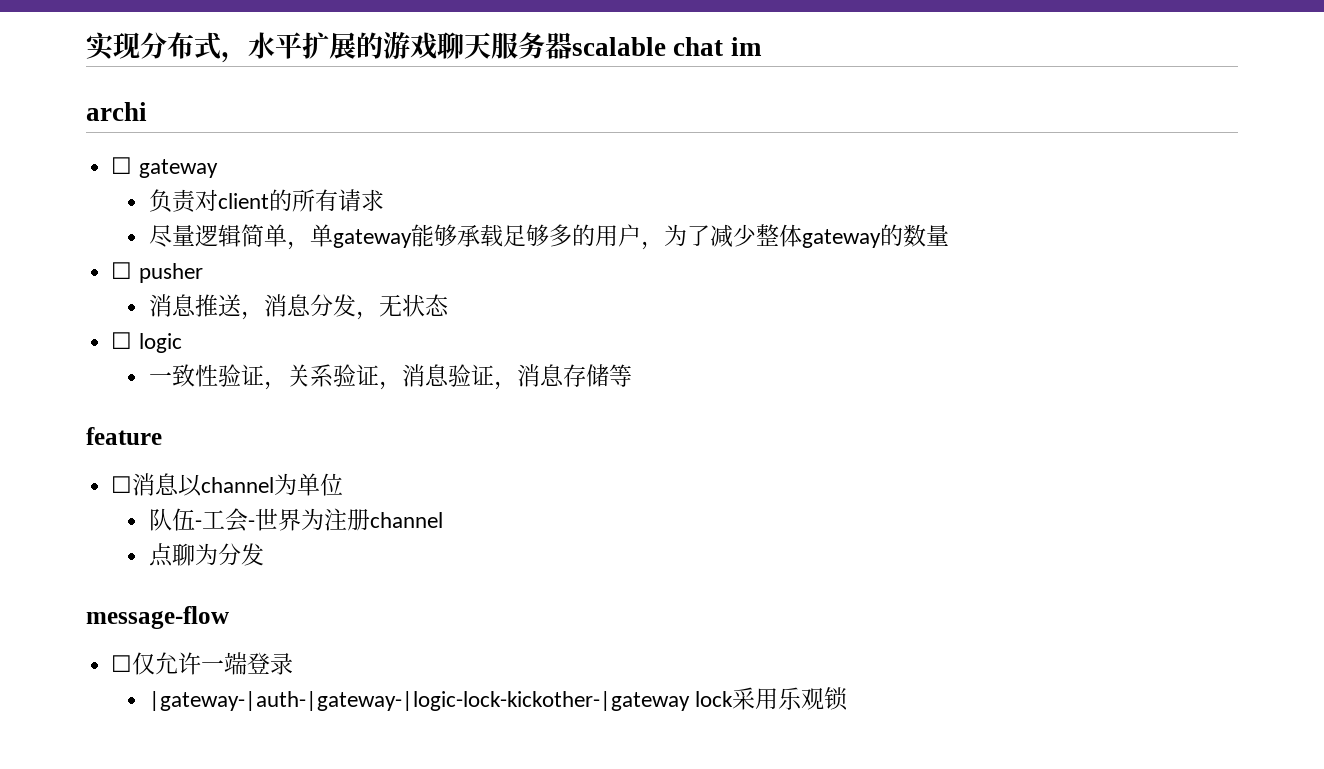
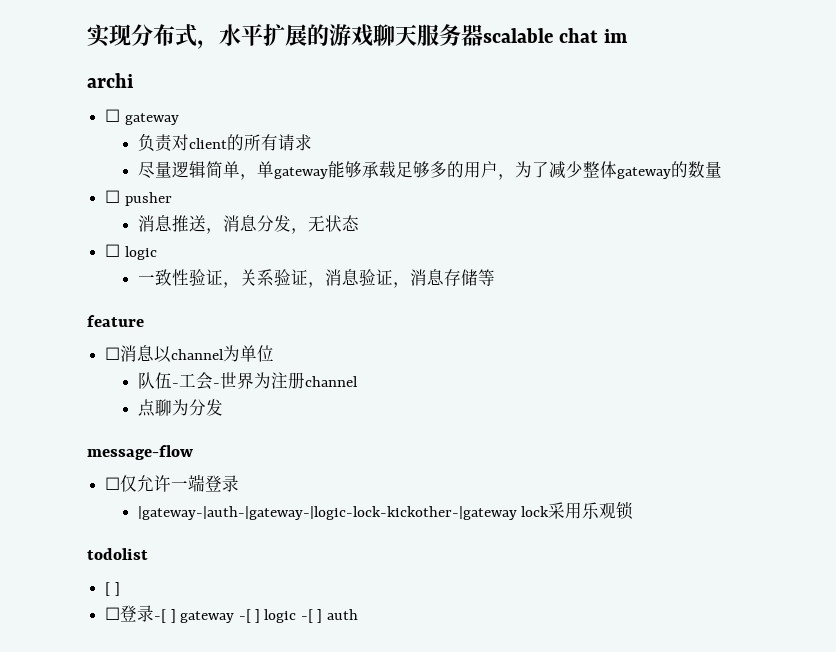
+ todolist
+ [ ]
+ ☐登录-[ ] gateway -[ ] logic -[ ] auth

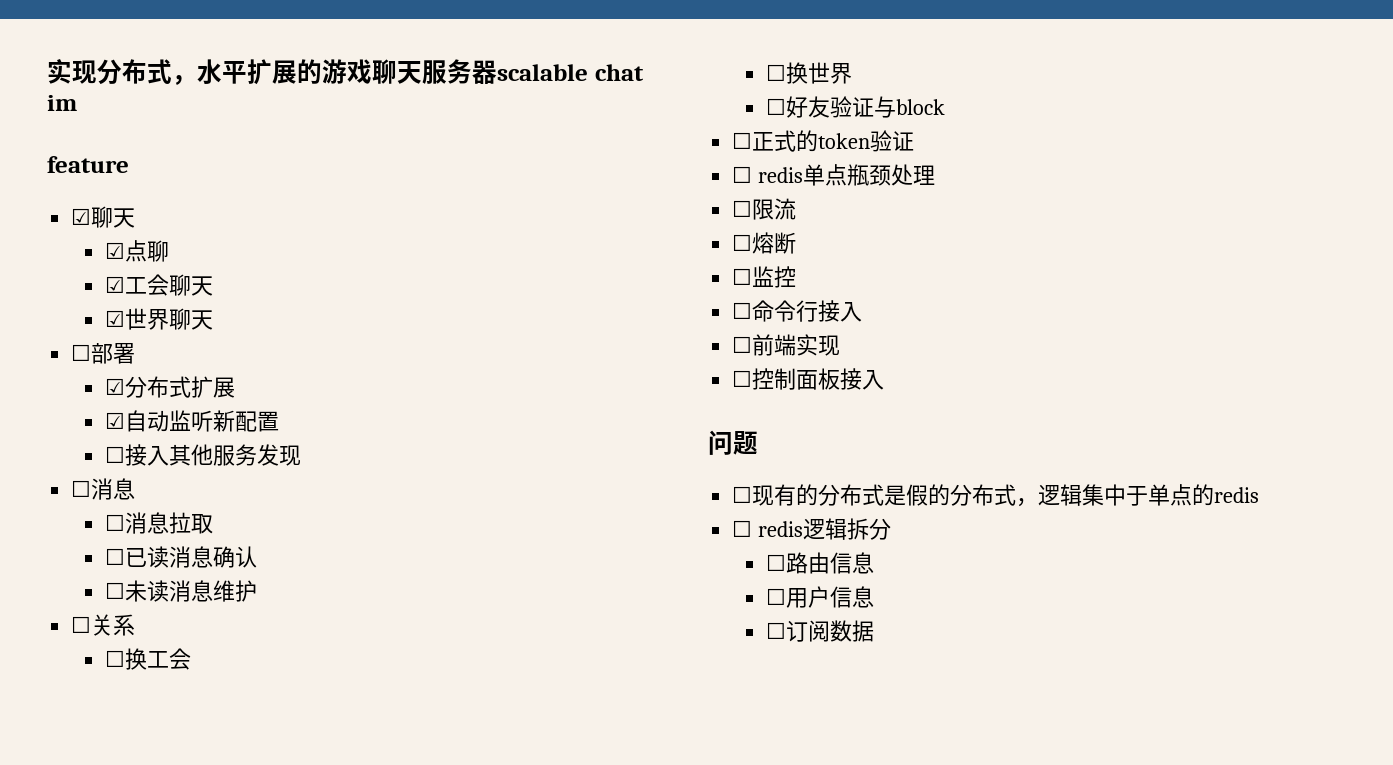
- archi
- ☐ gateway
- 负责对client的所有请求
- 尽量逻辑简单，单gateway能够承载足够多的用户，为了减少整体gateway的数量
- ☐ pusher
- 消息推送，消息分发，无状态
- ☐ logic
- 一致性验证，关系验证，消息验证，消息存储等
  feature
- ☐消息以channel为单位
- 队伍-工会-世界为注册channel
- 点聊为分发
- message-flow
- ☐仅允许一端登录
- |gateway-|auth-|gateway-|logic-lock-kickother-|gateway lock采用乐观锁
- todolist
- [ ]
- ☐登录-[ ] gateway -[ ] logic -[ ] auth
+ ☑聊天
+ ☑点聊
+ ☑工会聊天
+ ☑世界聊天
+ ☐部署
+ ☑分布式扩展
+ ☑自动监听新配置
+ ☐接入其他服务发现
+ ☐消息
+ ☐消息拉取
+ ☐已读消息确认
+ ☐未读消息维护
+ ☐关系
+ ☐换工会
+ ☐换世界
+ ☐好友验证与block
+ ☐正式的token验证
+ ☐ redis单点瓶颈处理
+ ☐限流
+ ☐熔断
+ ☐监控
+ ☐命令行接入
+ ☐前端实现
+ ☐控制面板接入
+ 问题
+ ☐现有的分布式是假的分布式，逻辑集中于单点的redis
+ ☐ redis逻辑拆分
+ ☐路由信息
+ ☐用户信息
+ ☐订阅数据

